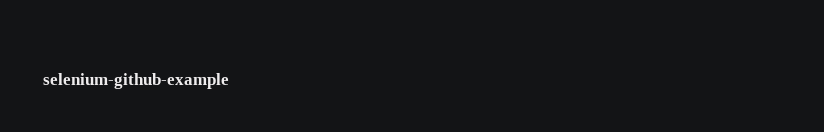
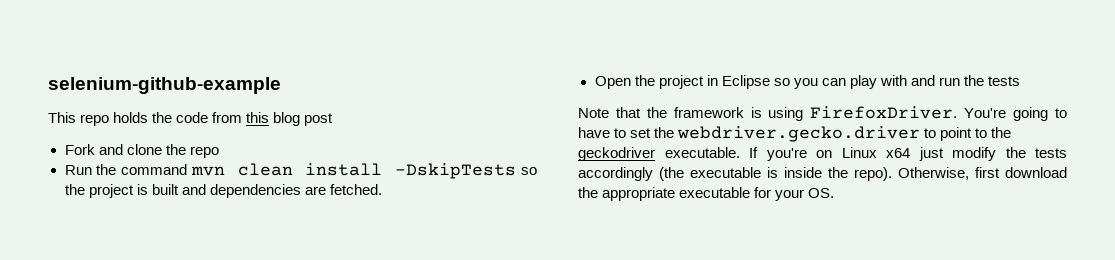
+ This repo holds the code from this blog post
+ Fork and clone the repo
+ Run the command mvn clean install -DskipTests so the project is built and dependencies are fetched.
+ Open the project in Eclipse so you can play with and run the tests
+ Note that the framework is using FirefoxDriver. You're going to have to set the webdriver.gecko.driver to point to the geckodriver executable. If you're on Linux x64 just modify the tests accordingly (the executable is inside the repo). Otherwise, first download the appropriate executable for your OS.

